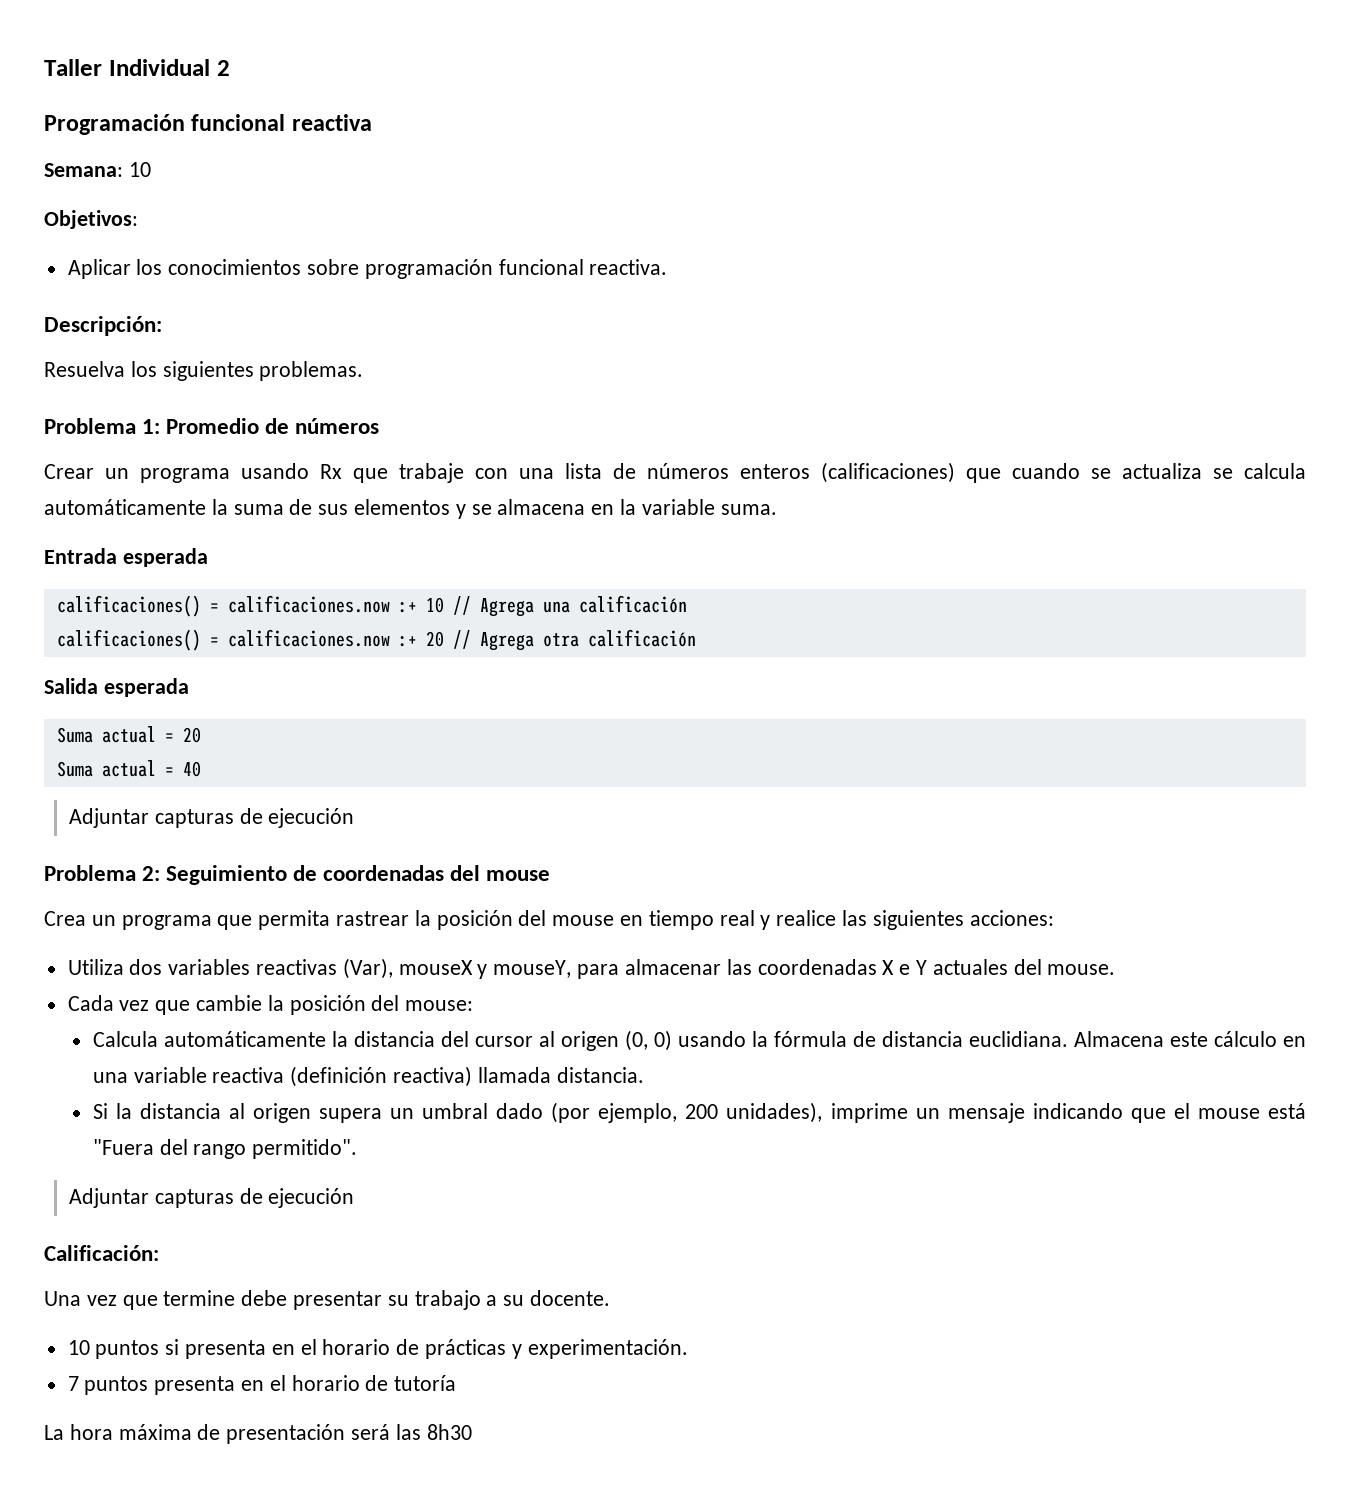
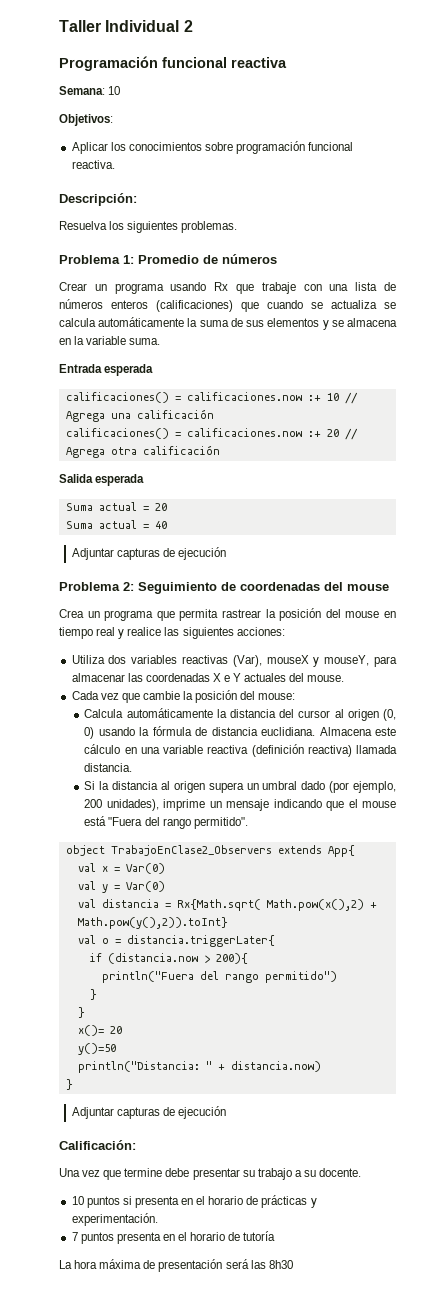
+ object TrabajoEnClase2_Observers extends App{
+ val x = Var(0)
+ val y = Var(0)
+ val distancia = Rx{Math.sqrt( Math.pow(x(),2) + Math.pow(y(),2)).toInt}
+ val o = distancia.triggerLater{
+ if (distancia.now > 200){
+ println("Fuera del rango permitido")
+ }
+ }
+ x()= 20
+ y()=50
+ println("Distancia: " + distancia.now)
+ }

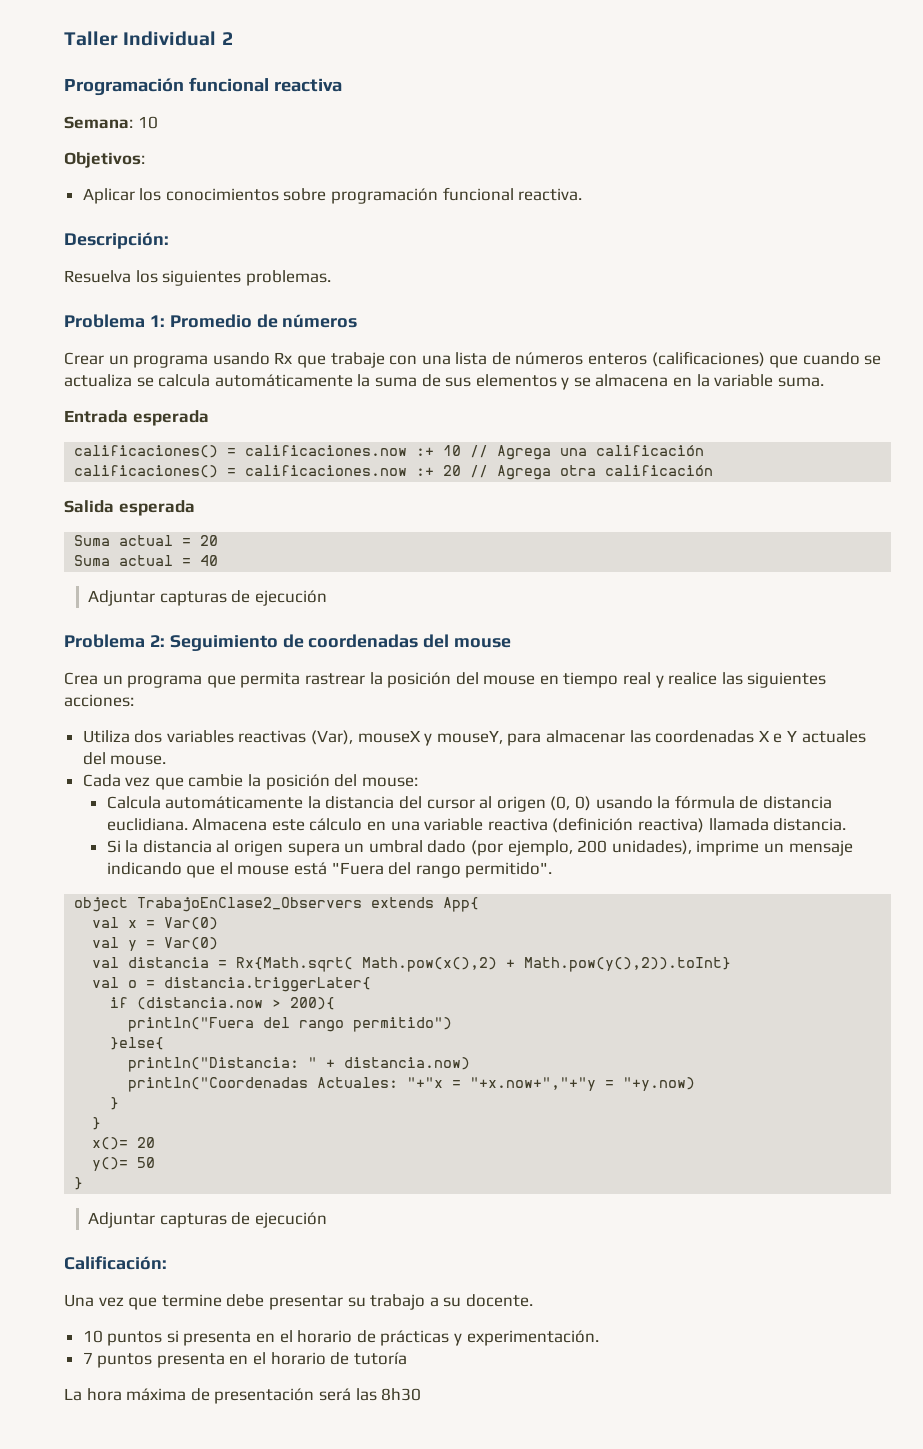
+ }else{
+ println("Distancia: " + distancia.now)
+ println("Coordenadas Actuales: "+"x = "+x.now+","+"y = "+y.now)
- y()=50
- println("Distancia: " + distancia.now)
+ y()= 50

